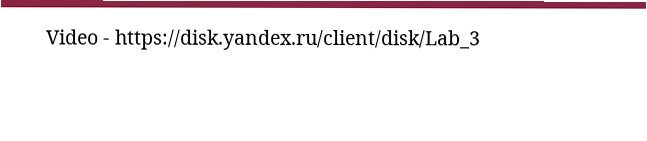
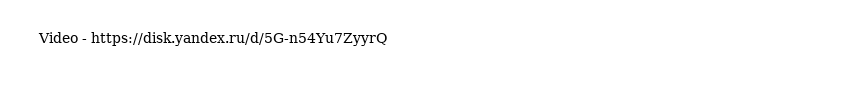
- Video - https://disk.yandex.ru/client/disk/Lab_3
+ Video - https://disk.yandex.ru/d/5G-n54Yu7ZyyrQ

